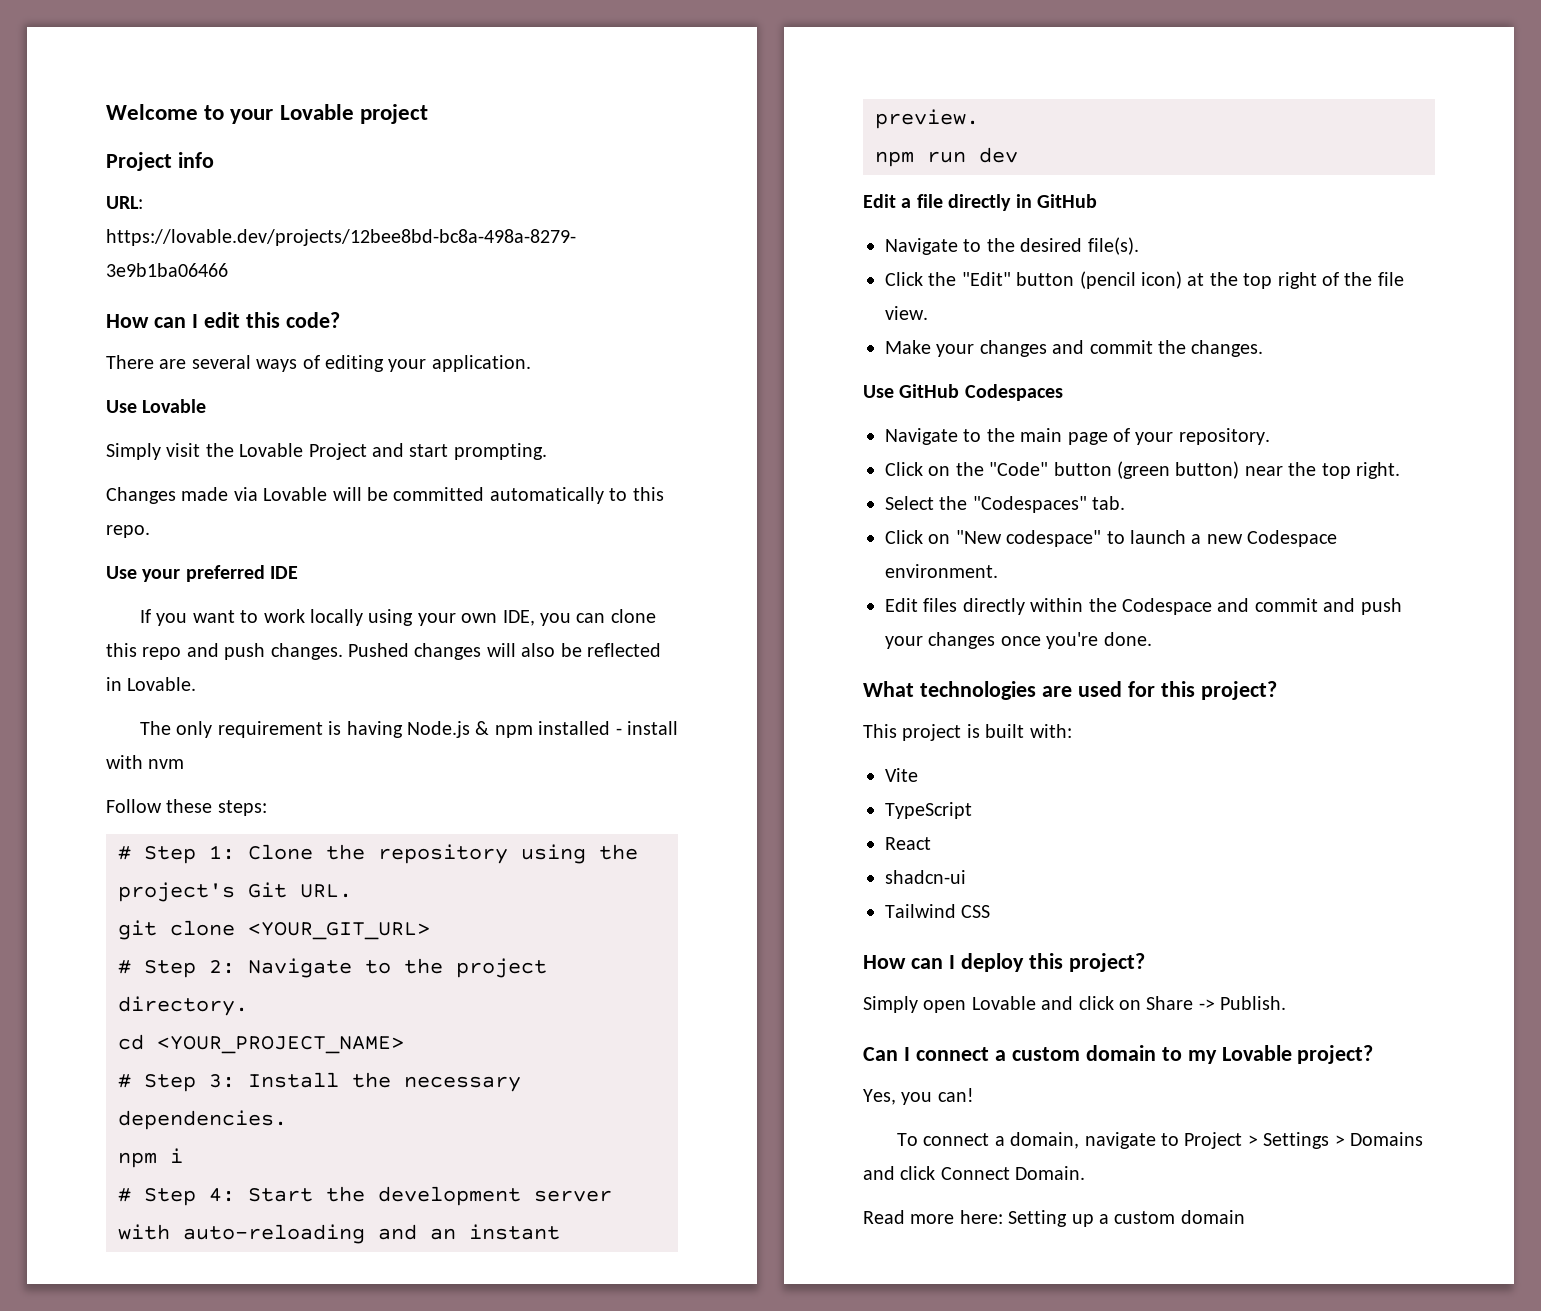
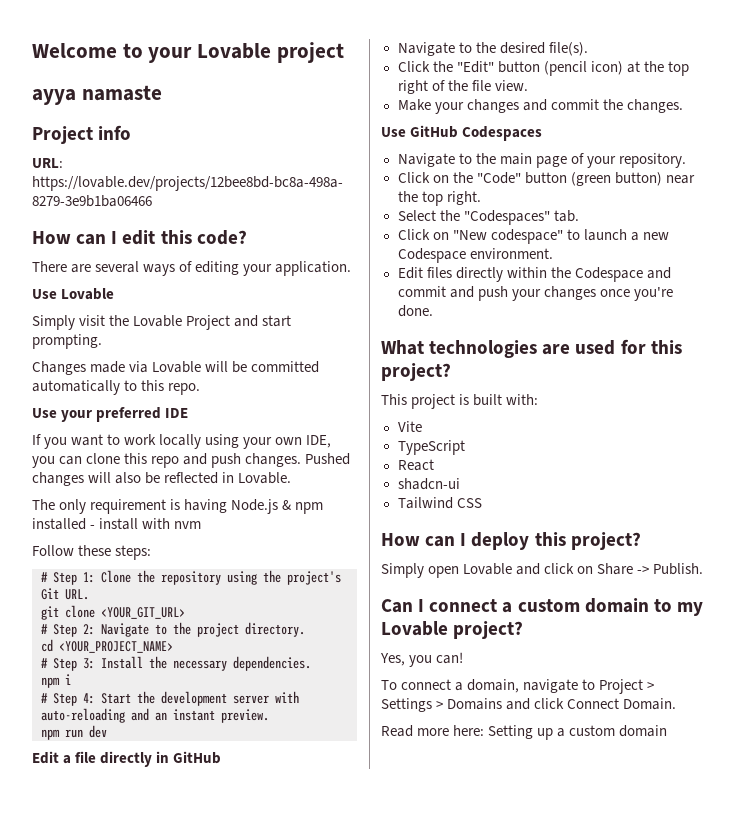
+ ayya namaste

